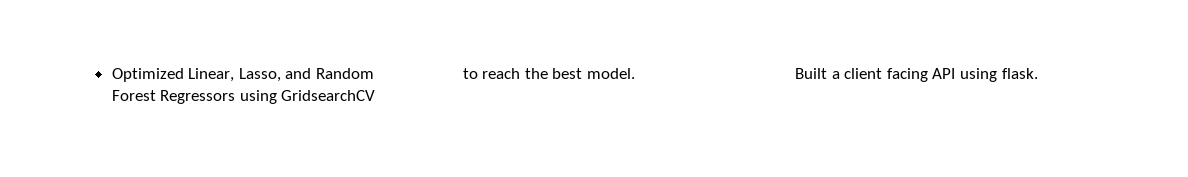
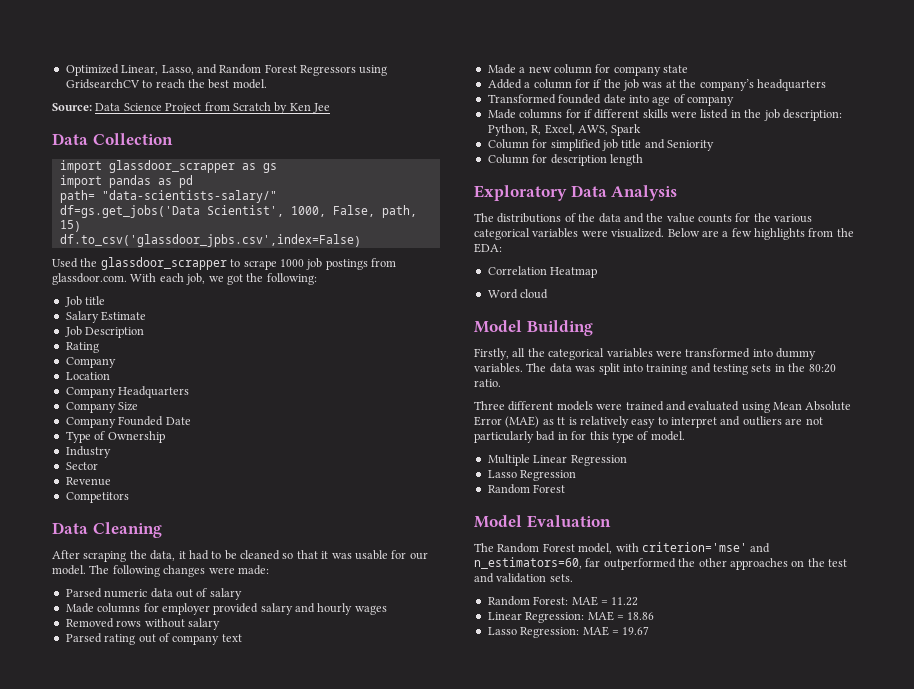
- Built a client facing API using flask.
+ Source: Data Science Project from Scratch by Ken Jee
+ Data Collection
+ import glassdoor_scrapper as gs
+ import pandas as pd
+ path= "data-scientists-salary/"
+ df=gs.get_jobs('Data Scientist', 1000, False, path, 15)
+ df.to_csv('glassdoor_jpbs.csv',index=False)
+ Used the glassdoor_scrapper to scrape 1000 job postings from glassdoor.com. With each job, we got the following:
+ Job title
+ Salary Estimate
+ Job Description
+ Rating
+ Company
+ Location
+ Company Headquarters
+ Company Size
+ Company Founded Date
+ Type of Ownership
+ Industry
+ Sector
+ Revenue
+ Competitors
+ Data Cleaning
+ After scraping the data, it had to be cleaned so that it was usable for our model. The following changes were made:
+ Parsed numeric data out of salary
+ Made columns for employer provided salary and hourly wages
+ Removed rows without salary
+ Parsed rating out of company text
+ Made a new column for company state
+ Added a column for if the job was at the company’s headquarters
+ Transformed founded date into age of company
+ Made columns for if different skills were listed in the job description: Python, R, Excel, AWS, Spark
+ Column for simplified job title and Seniority
+ Column for description length
+ Exploratory Data Analysis
+ The distributions of the data and the value counts for the various categorical variables were visualized. Below are a few highlights from the EDA:
+ Correlation Heatmap
+ Word cloud
+ Model Building
+ Firstly, all the categorical variables were transformed into dummy variables. The data was split into training and testing sets in the 80:20 ratio.
+ Three different models were trained and evaluated using Mean Absolute Error (MAE) as tt is relatively easy to interpret and outliers are not particularly bad in for this type of model.
+ Multiple Linear Regression
+ Lasso Regression
+ Random Forest
+ Model Evaluation
+ The Random Forest model, with criterion='mse' and n_estimators=60, far outperformed the other approaches on the test and validation sets.
+ Random Forest: MAE = 11.22
+ Linear Regression: MAE = 18.86
+ Lasso Regression: MAE = 19.67

